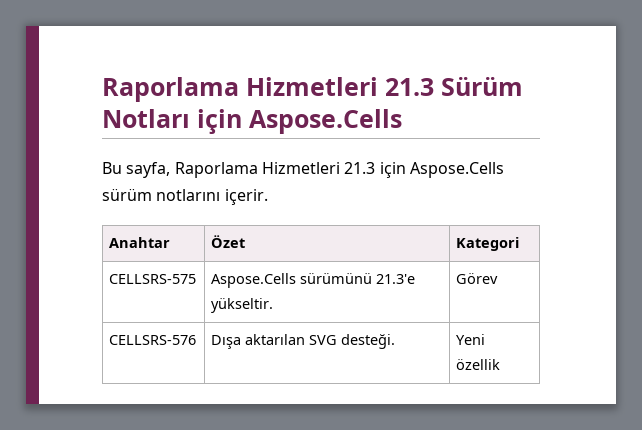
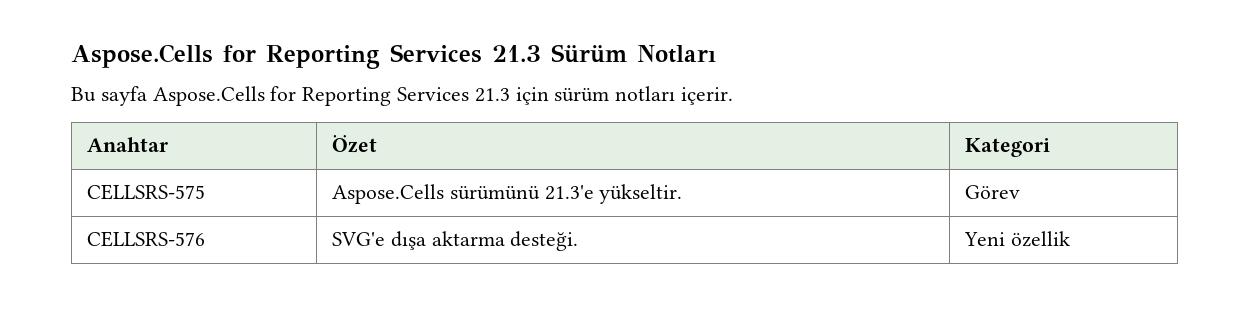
- Raporlama Hizmetleri 21.3 Sürüm Notları için Aspose.Cells
+ Aspose.Cells for Reporting Services 21.3 Sürüm Notları
- Bu sayfa, Raporlama Hizmetleri 21.3 için Aspose.Cells sürüm notlarını içerir.
+ Bu sayfa Aspose.Cells for Reporting Services 21.3 için sürüm notları içerir.
- CELLSRS-576 | Dışa aktarılan SVG desteği. | Yeni özellik
+ CELLSRS-576 | SVG'e dışa aktarma desteği. | Yeni özellik

